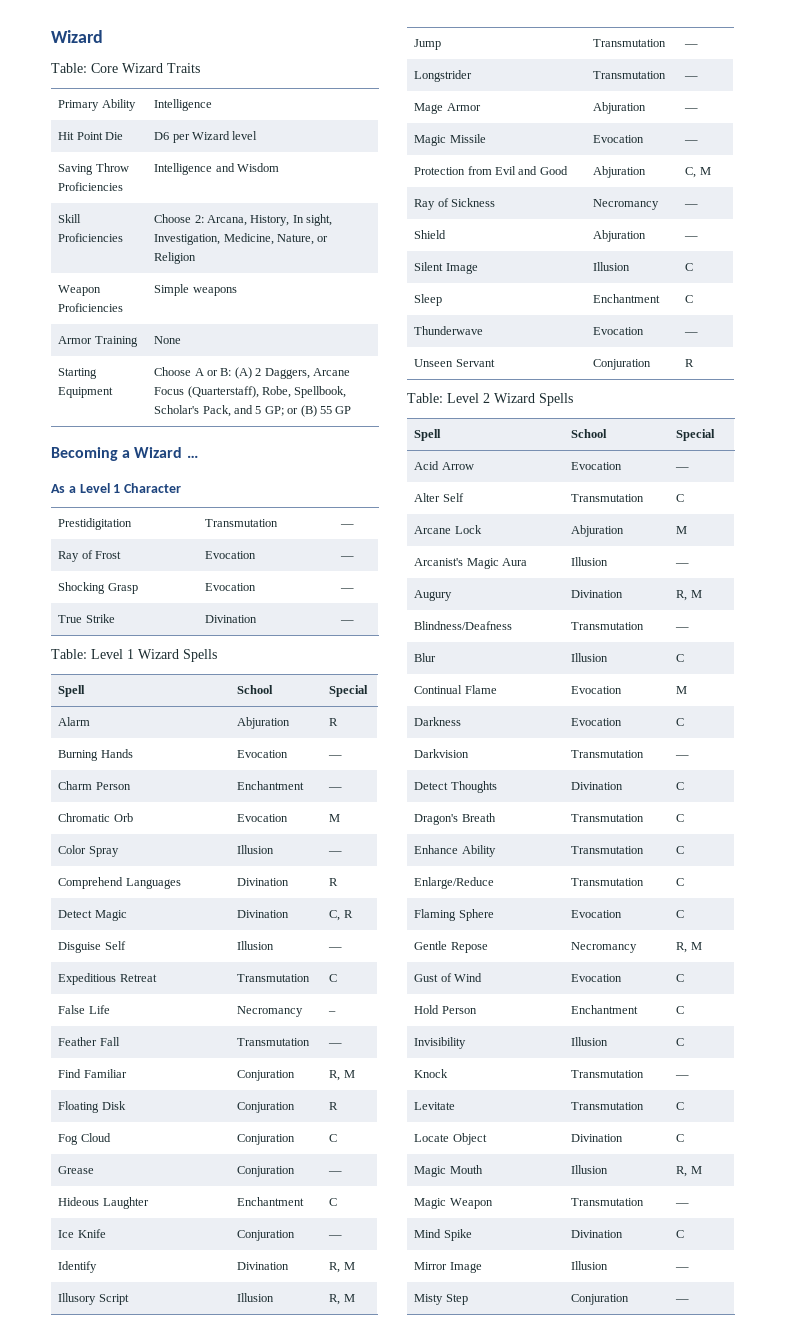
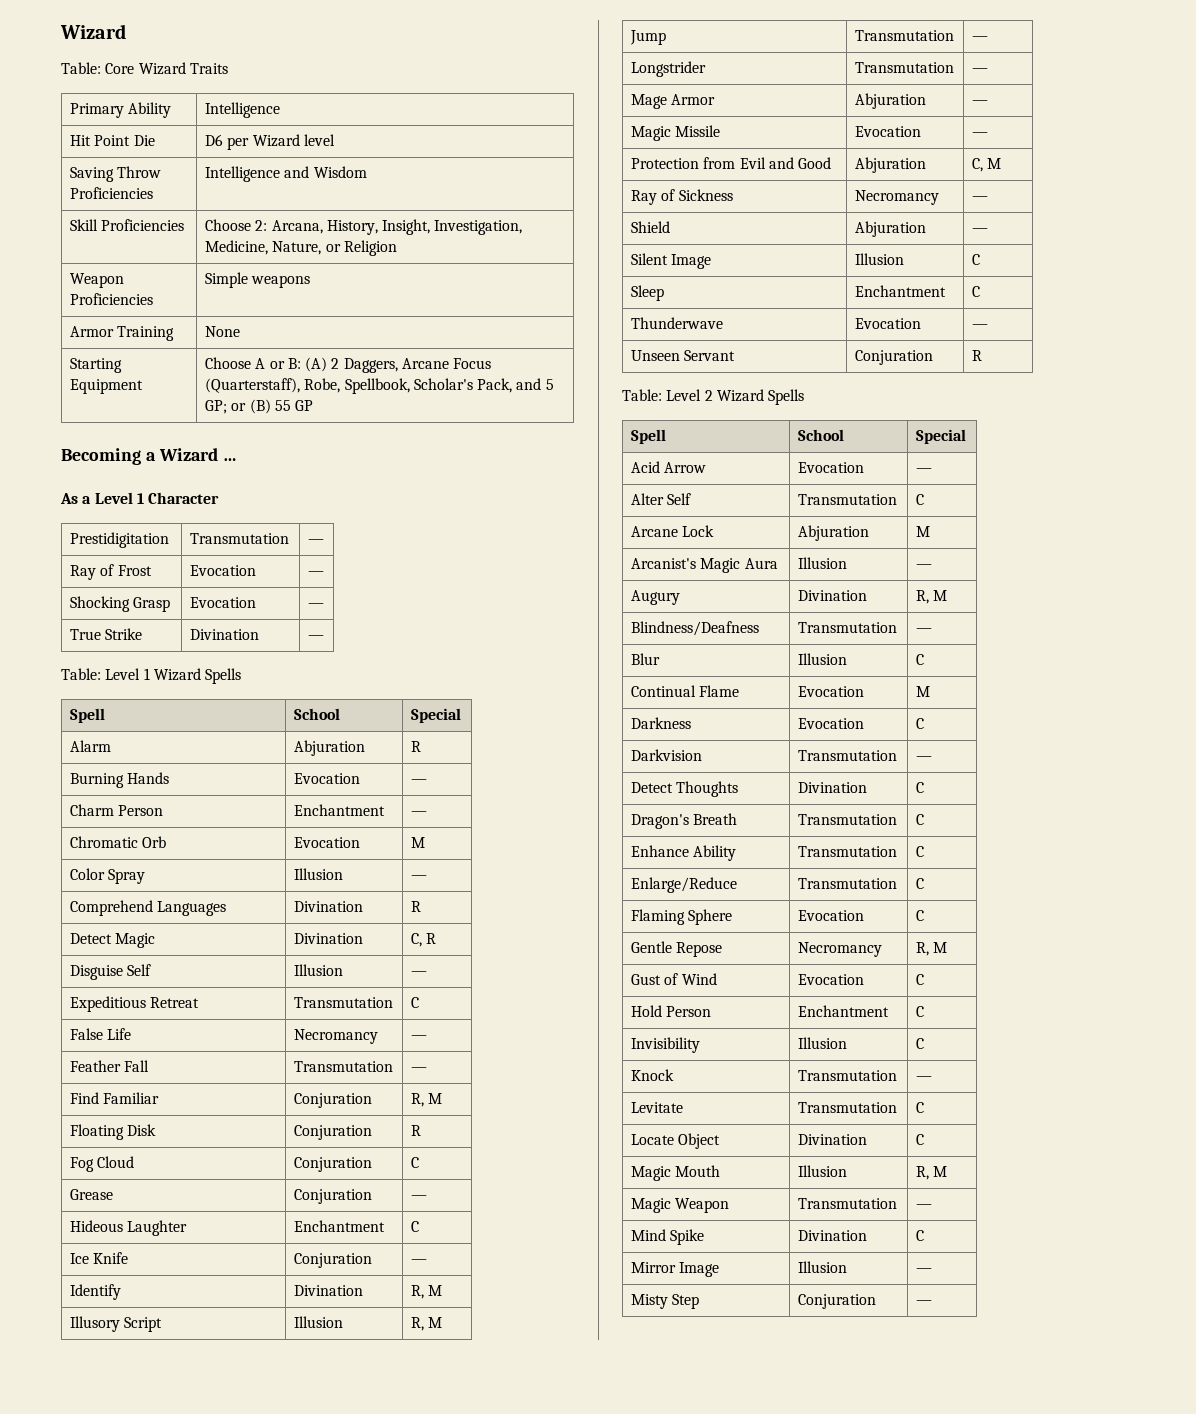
- Skill Proficiencies | Choose 2: Arcana, History, In sight, Investigation, Medicine, Nature, or Religion
+ Skill Proficiencies | Choose 2: Arcana, History, Insight, Investigation, Medicine, Nature, or Religion
- False Life | Necromancy | –
+ False Life | Necromancy | —

